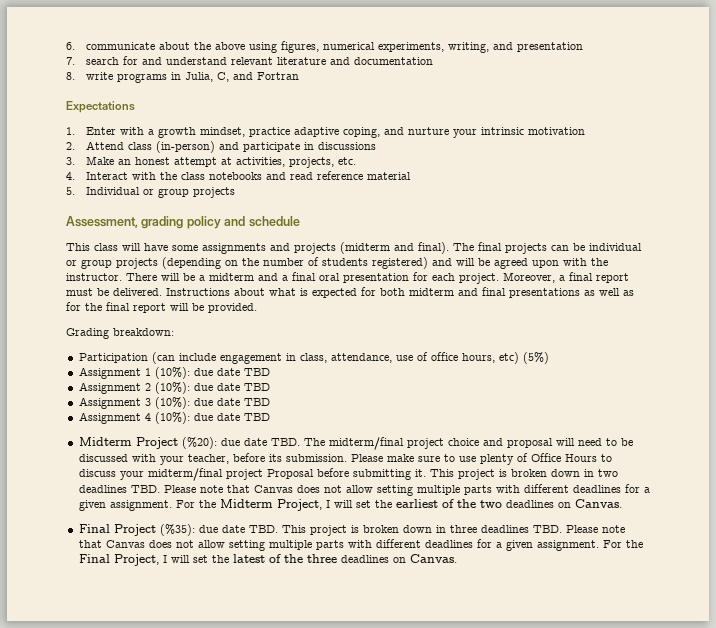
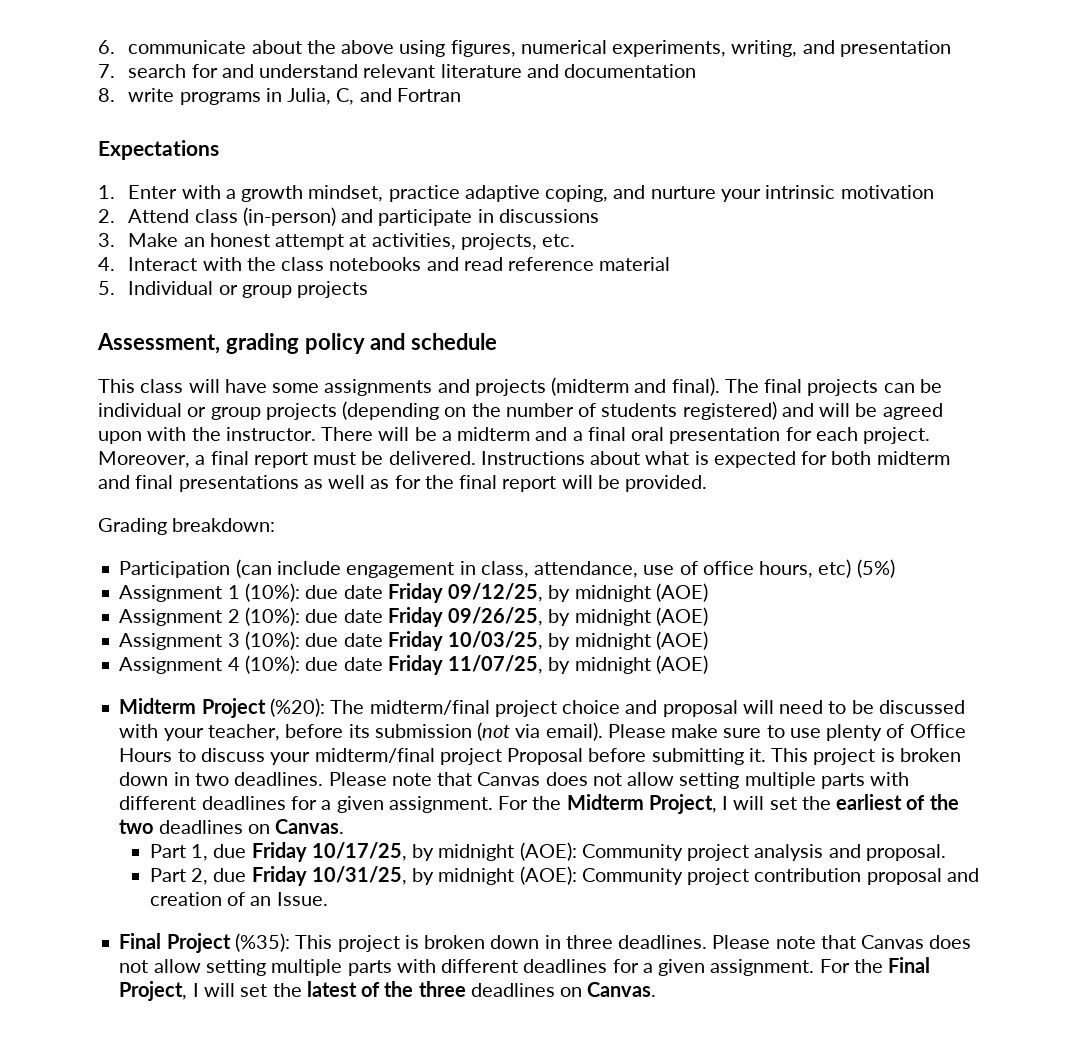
- Assignment 1 (10%): due date TBD
+ Assignment 1 (10%): due date Friday 09/12/25, by midnight (AOE)
- Assignment 2 (10%): due date TBD
+ Assignment 2 (10%): due date Friday 09/26/25, by midnight (AOE)
- Assignment 3 (10%): due date TBD
+ Assignment 3 (10%): due date Friday 10/03/25, by midnight (AOE)
- Assignment 4 (10%): due date TBD
+ Assignment 4 (10%): due date Friday 11/07/25, by midnight (AOE)
- Midterm Project (%20): due date TBD. The midterm/final project choice and proposal will need to be discussed with your teacher, before its submission.
+ Midterm Project (%20): The midterm/final project choice and proposal will need to be discussed with your teacher, before its submission (not via email).
- This project is broken down in two deadlines TBD. Please note that Canvas does not allow setting multiple parts with different deadlines for a given assignment.
+ This project is broken down in two deadlines. Please note that Canvas does not allow setting multiple parts with different deadlines for a given assignment.
+ Part 1, due Friday 10/17/25, by midnight (AOE): Community project analysis and proposal.
+ Part 2, due Friday 10/31/25, by midnight (AOE): Community project contribution proposal and creation of an Issue.
- Final Project (%35): due date TBD. This project is broken down in three deadlines TBD. Please note that Canvas does not allow setting multiple parts with different deadlines for a given assignment.
+ Final Project (%35): This project is broken down in three deadlines. Please note that Canvas does not allow setting multiple parts with different deadlines for a given assignment.

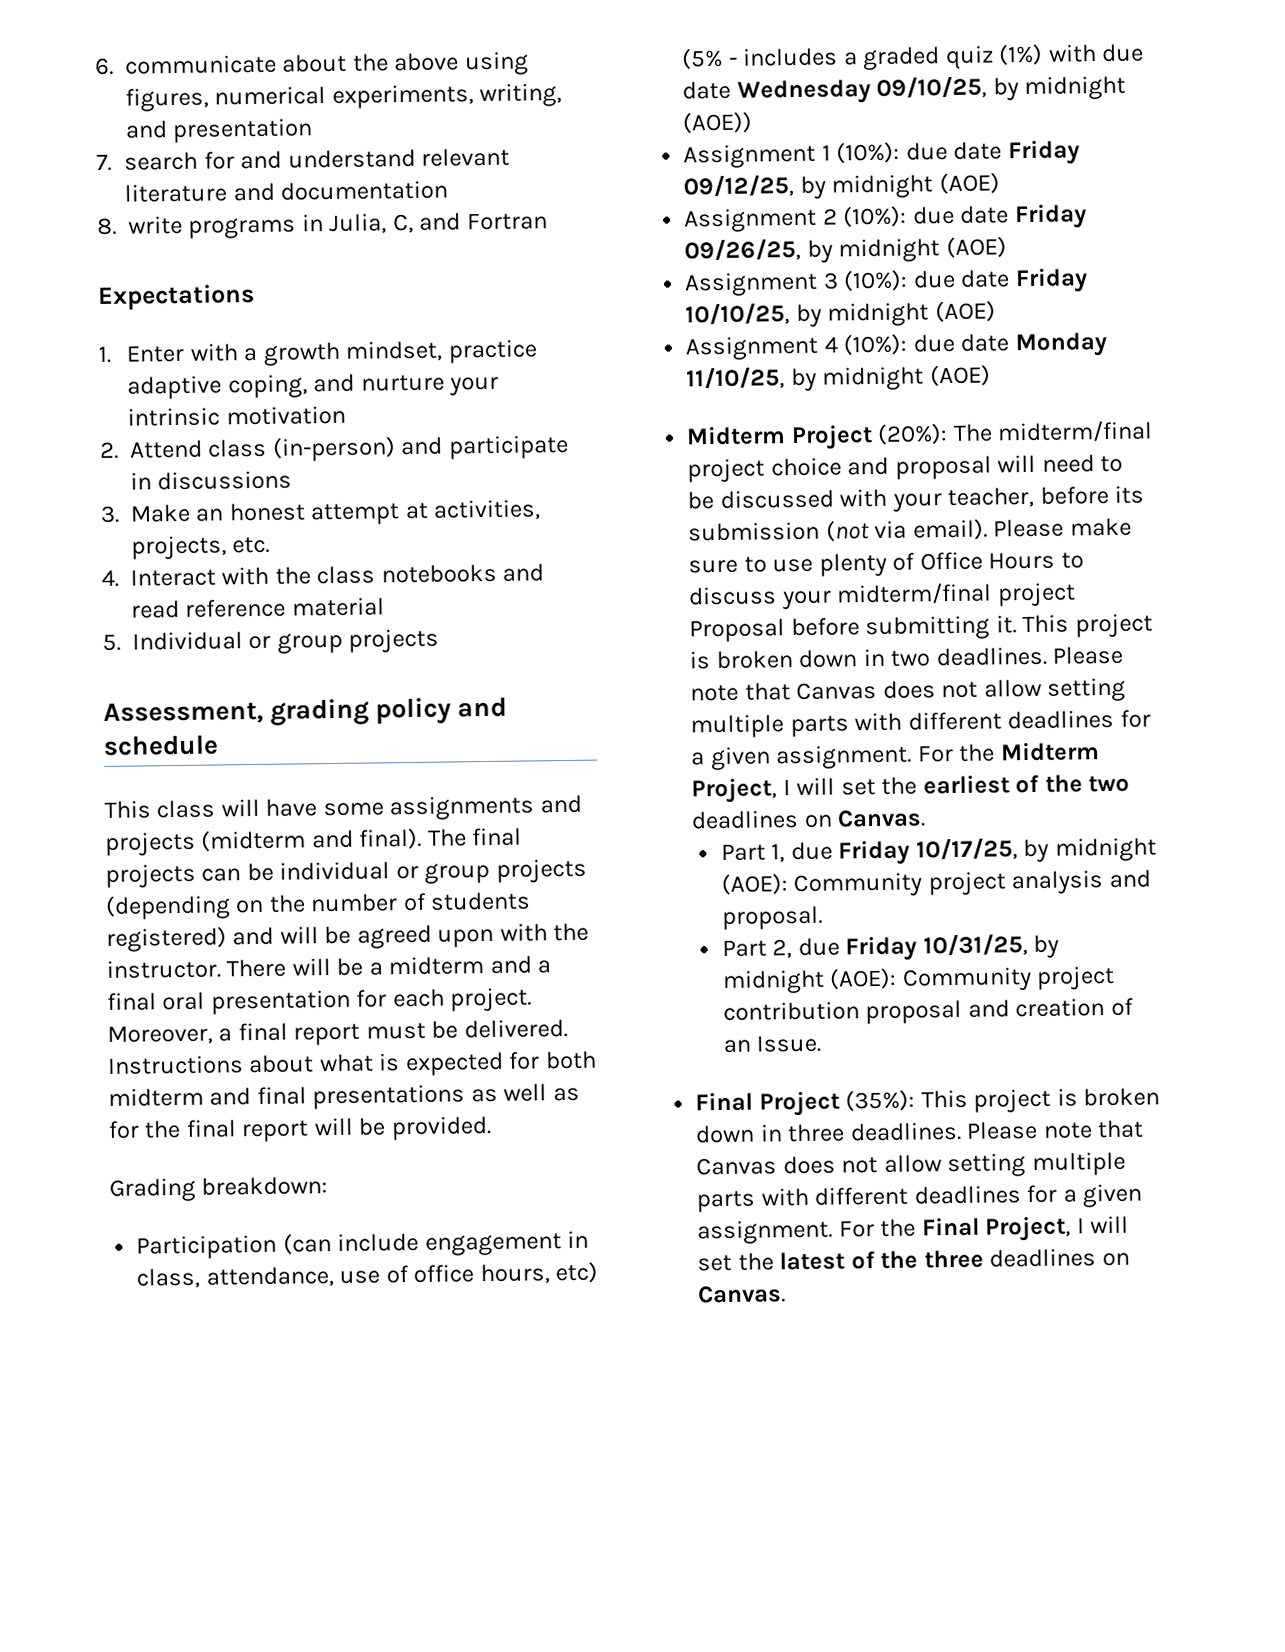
- Participation (can include engagement in class, attendance, use of office hours, etc) (5%)
+ Participation (can include engagement in class, attendance, use of office hours, etc) (5% - includes a graded quiz (1%) with due date Wednesday 09/10/25, by midnight (AOE))
- Assignment 3 (10%): due date Friday 10/03/25, by midnight (AOE)
+ Assignment 3 (10%): due date Friday 10/10/25, by midnight (AOE)
- Assignment 4 (10%): due date Friday 11/07/25, by midnight (AOE)
+ Assignment 4 (10%): due date Monday 11/10/25, by midnight (AOE)
- Midterm Project (%20): The midterm/final project choice and proposal will need to be discussed with your teacher, before its submission (not via email).
+ Midterm Project (20%): The midterm/final project choice and proposal will need to be discussed with your teacher, before its submission (not via email).
- Final Project (%35): This project is broken down in three deadlines.
+ Final Project (35%): This project is broken down in three deadlines.

